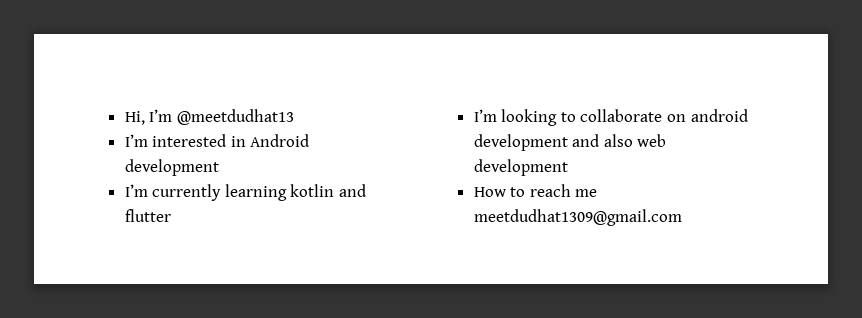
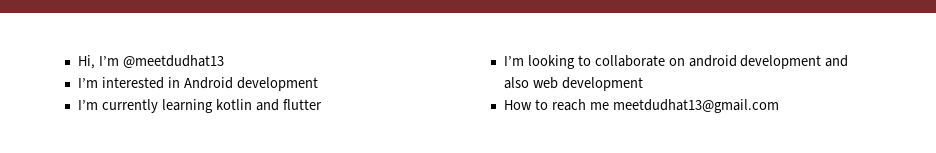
- How to reach me meetdudhat1309@gmail.com
+ How to reach me meetdudhat13@gmail.com

